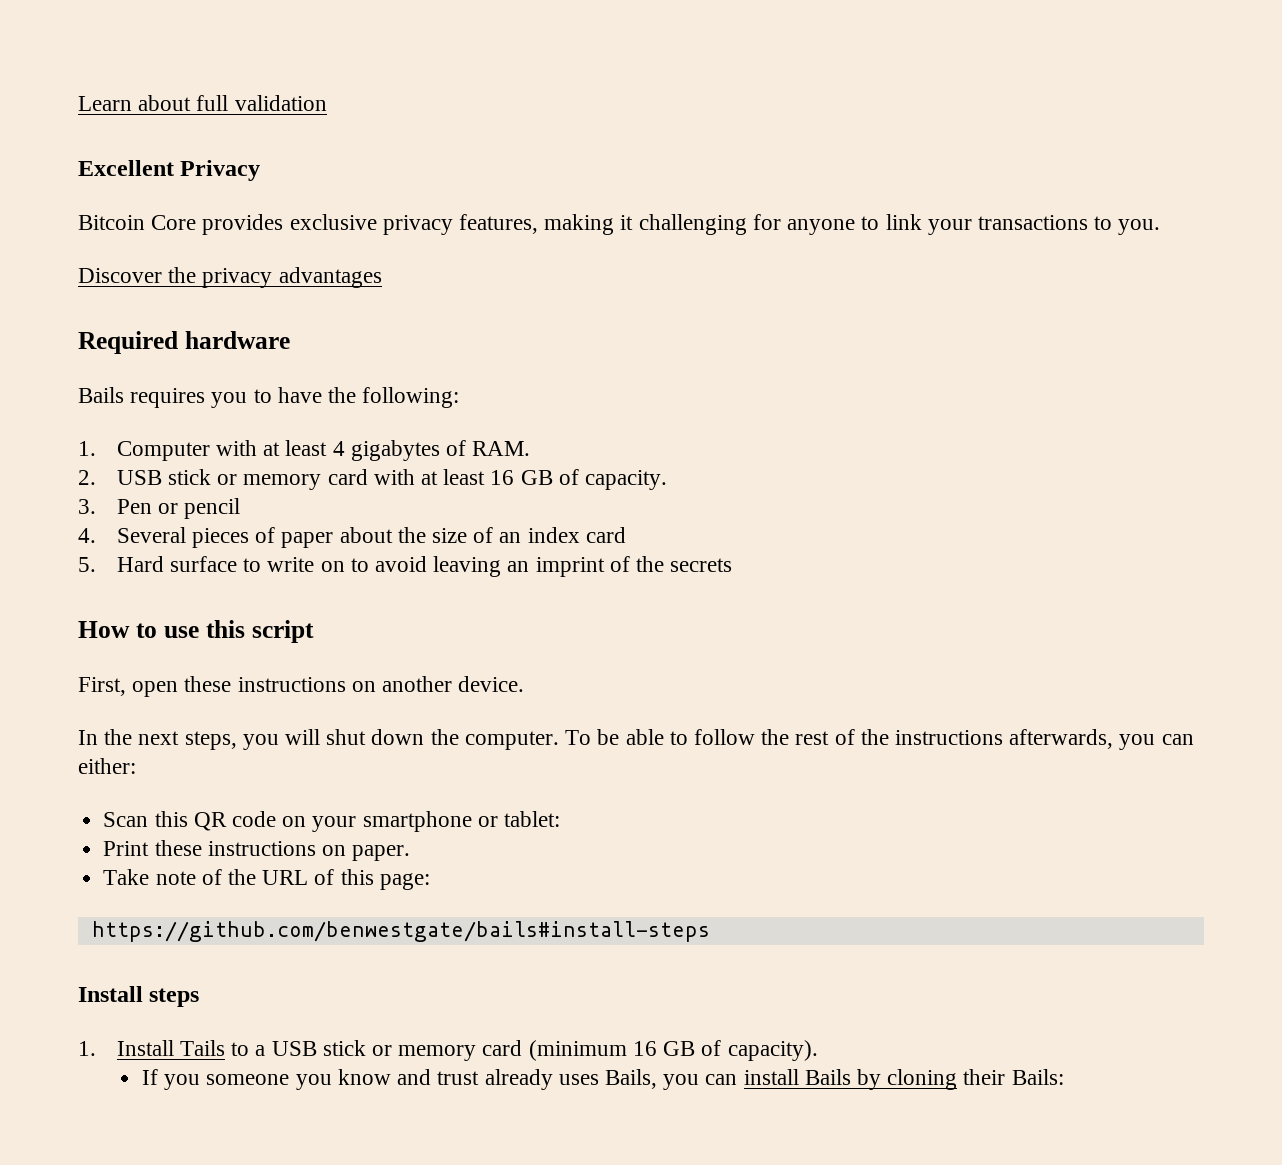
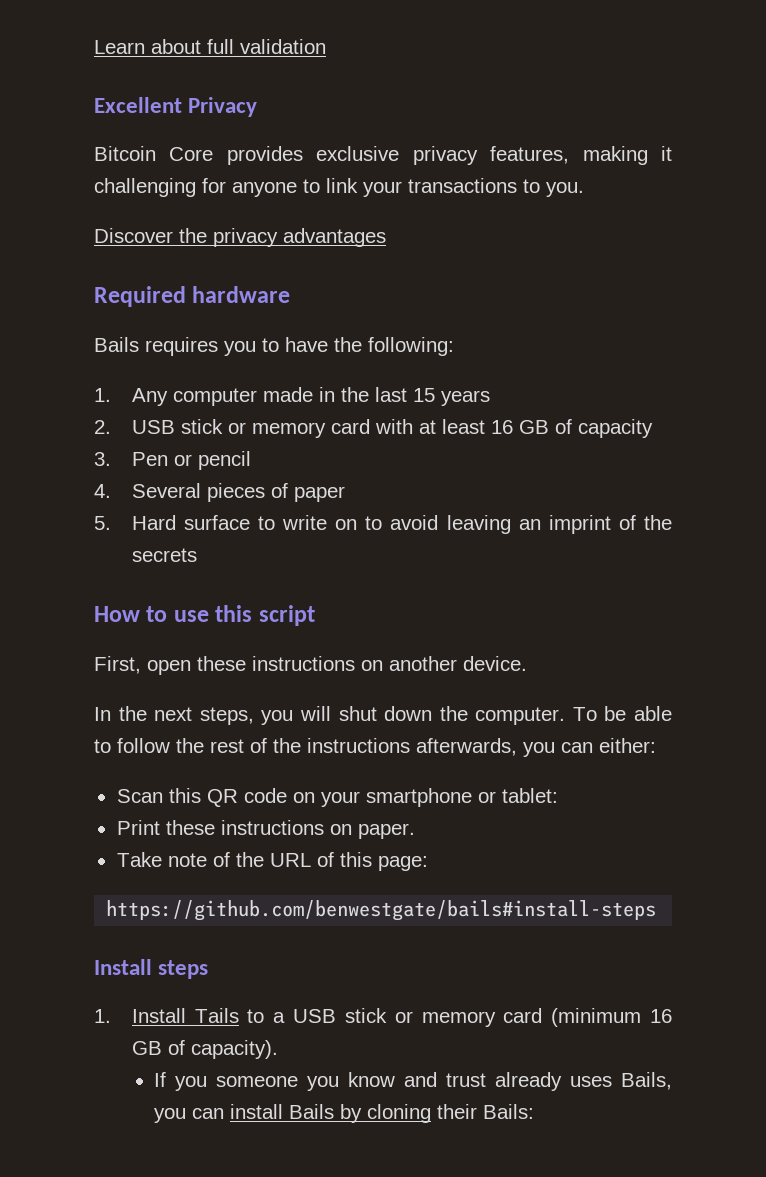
- 1. Computer with at least 4 gigabytes of RAM.
+ 1. Any computer made in the last 15 years
- 2. USB stick or memory card with at least 16 GB of capacity.
+ 2. USB stick or memory card with at least 16 GB of capacity
- 4. Several pieces of paper about the size of an index card
+ 4. Several pieces of paper

